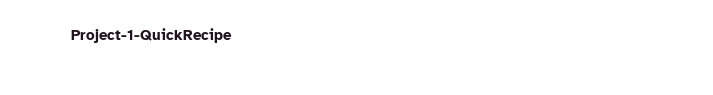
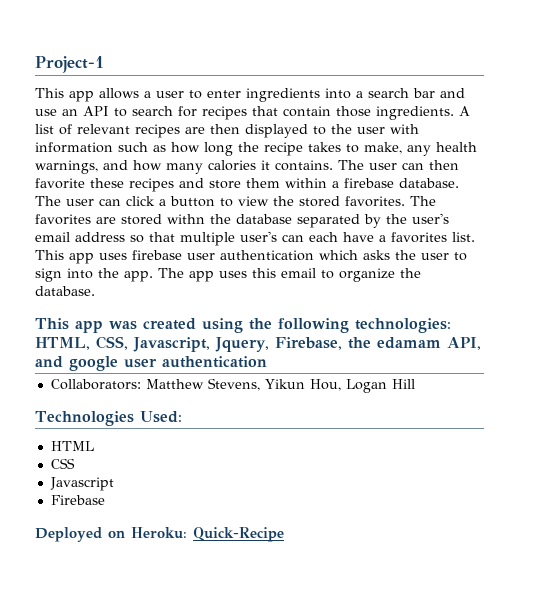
- Project-1-QuickRecipe
+ Project-1
+ This app allows a user to enter ingredients into a search bar and use an API to search for recipes that contain those ingredients. A list of relevant recipes are then displayed to the user with information such as how long the recipe takes to make, any health warnings, and how many calories it contains. The user can then favorite these recipes and store them within a firebase database. The user can click a button to view the stored favorites. The favorites are stored withn the database separated by the user's email address so that multiple user's can each have a favorites list. This app uses firebase user authentication which asks the user to sign into the app. The app uses this email to organize the database.
+ This app was created using the following technologies: HTML, CSS, Javascript, Jquery, Firebase, the edamam API, and google user authentication
+ Collaborators: Matthew Stevens, Yikun Hou, Logan Hill
+ Technologies Used:
+ HTML
+ CSS
+ Javascript
+ Firebase
+ Deployed on Heroku: Quick-Recipe

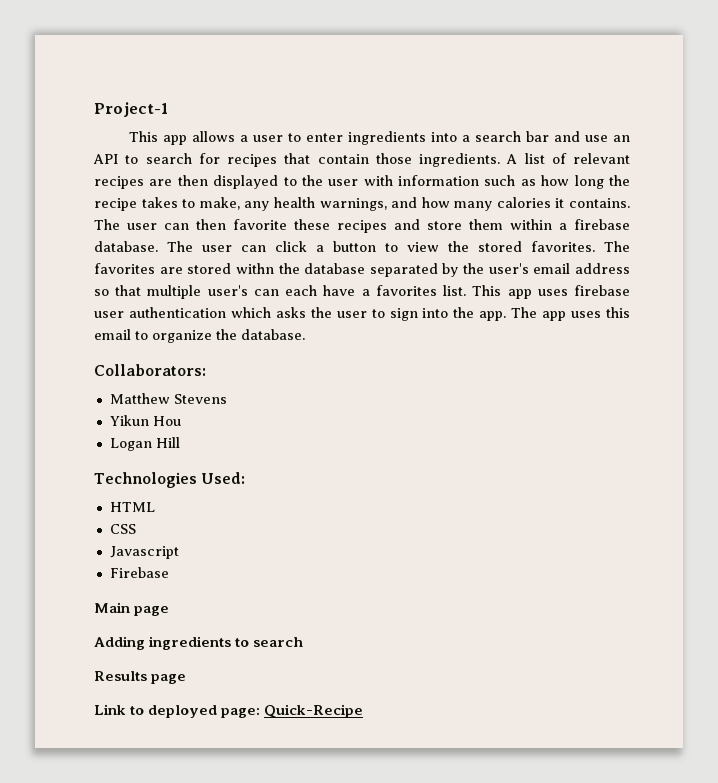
- This app was created using the following technologies: HTML, CSS, Javascript, Jquery, Firebase, the edamam API, and google user authentication
- Collaborators: Matthew Stevens, Yikun Hou, Logan Hill
+ Collaborators:
+ Matthew Stevens
+ Yikun Hou
+ Logan Hill
- Deployed on Heroku: Quick-Recipe
+ Main page
+ Adding ingredients to search
+ Results page
+ Link to deployed page: Quick-Recipe

